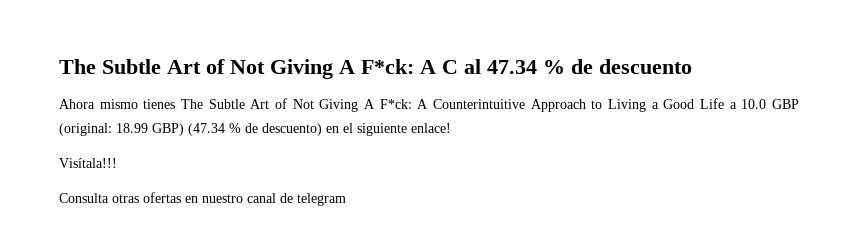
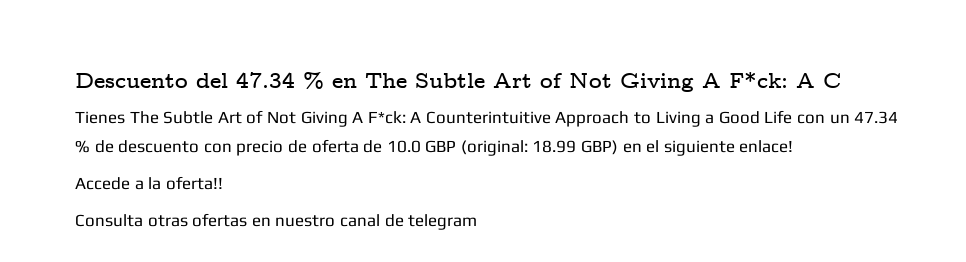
- The Subtle Art of Not Giving A F*ck: A C al 47.34 % de descuento
- Ahora mismo tienes The Subtle Art of Not Giving A F*ck: A Counterintuitive Approach to Living a Good Life a 10.0 GBP (original: 18.99 GBP) (47.34 % de descuento) en el siguiente enlace!
+ Descuento del 47.34 % en The Subtle Art of Not Giving A F*ck: A C
+ Tienes The Subtle Art of Not Giving A F*ck: A Counterintuitive Approach to Living a Good Life con un 47.34 % de descuento con precio de oferta de 10.0 GBP (original: 18.99 GBP) en el siguiente enlace!
- Visítala!!!
+ Accede a la oferta!!

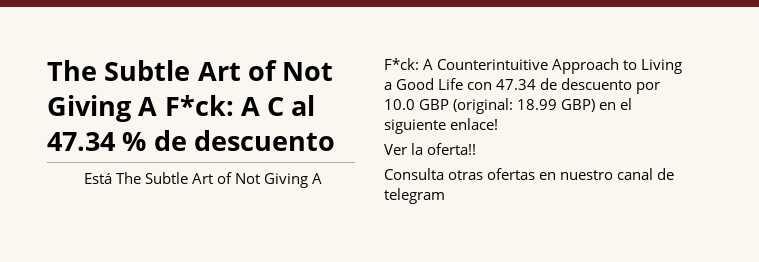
- Descuento del 47.34 % en The Subtle Art of Not Giving A F*ck: A C
- Tienes The Subtle Art of Not Giving A F*ck: A Counterintuitive Approach to Living a Good Life con un 47.34 % de descuento con precio de oferta de 10.0 GBP (original: 18.99 GBP) en el siguiente enlace!
+ The Subtle Art of Not Giving A F*ck: A C al 47.34 % de descuento
+ Está The Subtle Art of Not Giving A F*ck: A Counterintuitive Approach to Living a Good Life con 47.34 de descuento por 10.0 GBP (original: 18.99 GBP) en el siguiente enlace!
- Accede a la oferta!!
+ Ver la oferta!!

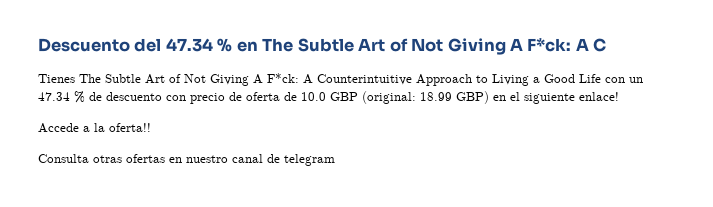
- The Subtle Art of Not Giving A F*ck: A C al 47.34 % de descuento
- Está The Subtle Art of Not Giving A F*ck: A Counterintuitive Approach to Living a Good Life con 47.34 de descuento por 10.0 GBP (original: 18.99 GBP) en el siguiente enlace!
+ Descuento del 47.34 % en The Subtle Art of Not Giving A F*ck: A C
+ Tienes The Subtle Art of Not Giving A F*ck: A Counterintuitive Approach to Living a Good Life con un 47.34 % de descuento con precio de oferta de 10.0 GBP (original: 18.99 GBP) en el siguiente enlace!
- Ver la oferta!!
+ Accede a la oferta!!

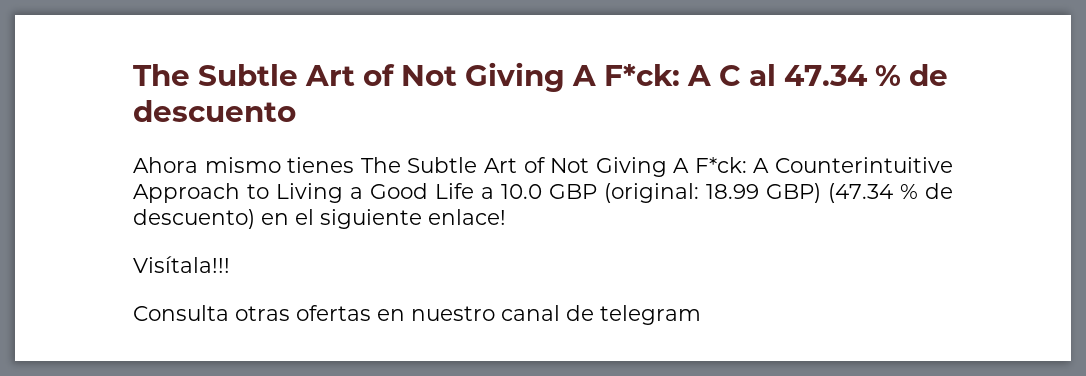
- Descuento del 47.34 % en The Subtle Art of Not Giving A F*ck: A C
- Tienes The Subtle Art of Not Giving A F*ck: A Counterintuitive Approach to Living a Good Life con un 47.34 % de descuento con precio de oferta de 10.0 GBP (original: 18.99 GBP) en el siguiente enlace!
+ The Subtle Art of Not Giving A F*ck: A C al 47.34 % de descuento
+ Ahora mismo tienes The Subtle Art of Not Giving A F*ck: A Counterintuitive Approach to Living a Good Life a 10.0 GBP (original: 18.99 GBP) (47.34 % de descuento) en el siguiente enlace!
- Accede a la oferta!!
+ Visítala!!!

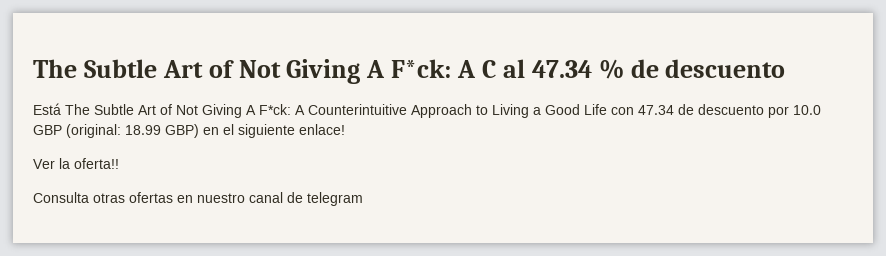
- Ahora mismo tienes The Subtle Art of Not Giving A F*ck: A Counterintuitive Approach to Living a Good Life a 10.0 GBP (original: 18.99 GBP) (47.34 % de descuento) en el siguiente enlace!
+ Está The Subtle Art of Not Giving A F*ck: A Counterintuitive Approach to Living a Good Life con 47.34 de descuento por 10.0 GBP (original: 18.99 GBP) en el siguiente enlace!
- Visítala!!!
+ Ver la oferta!!

